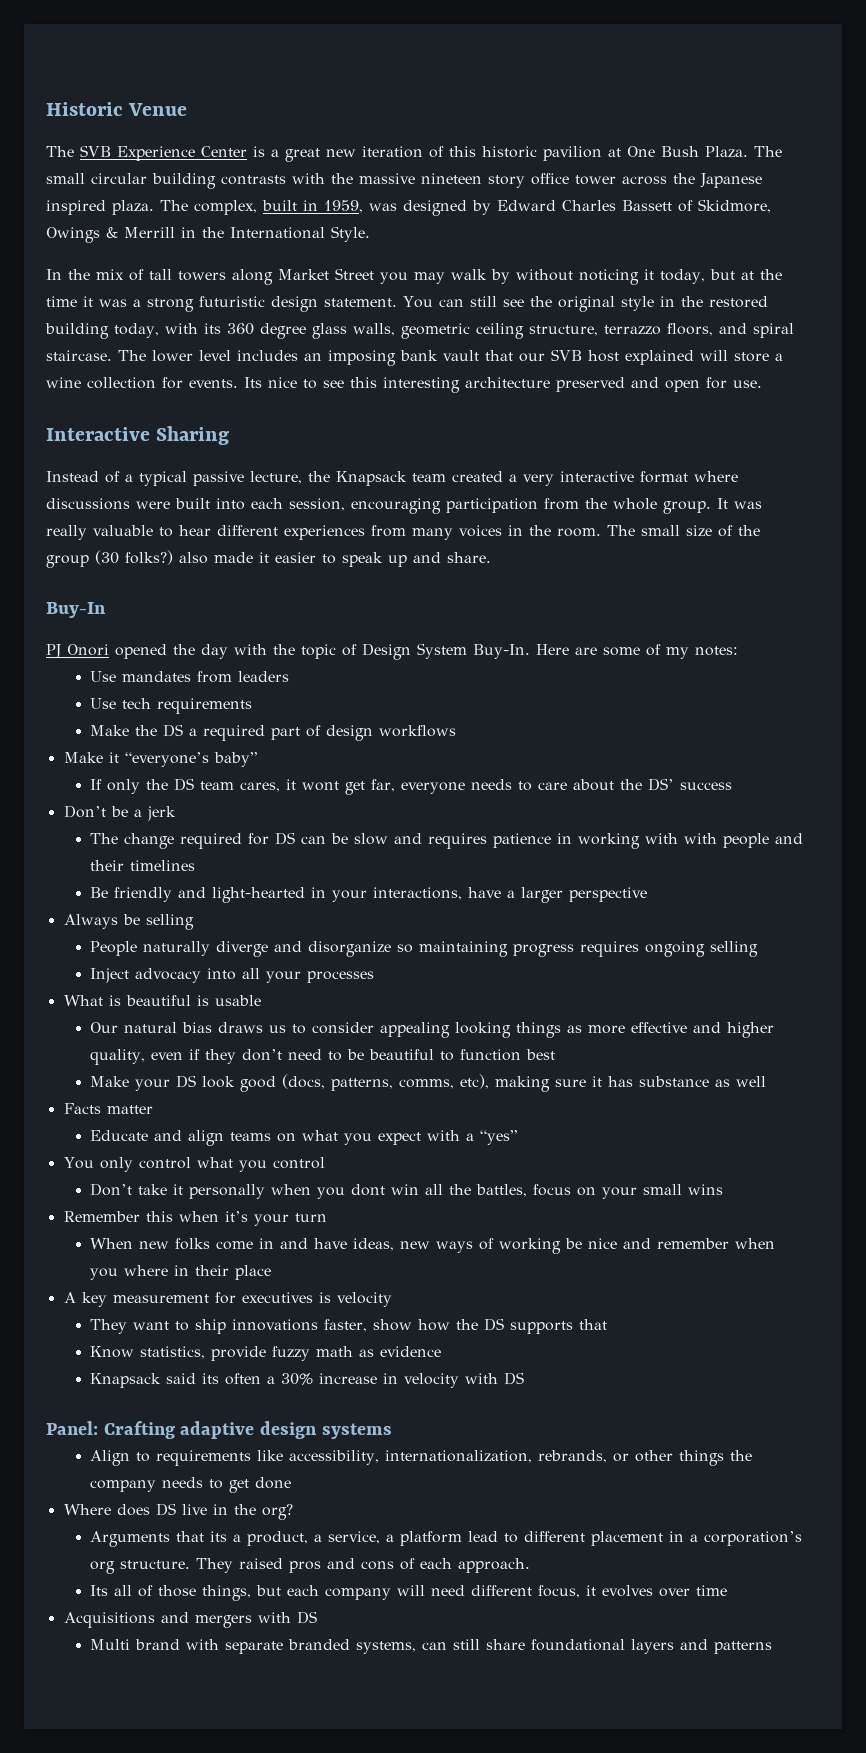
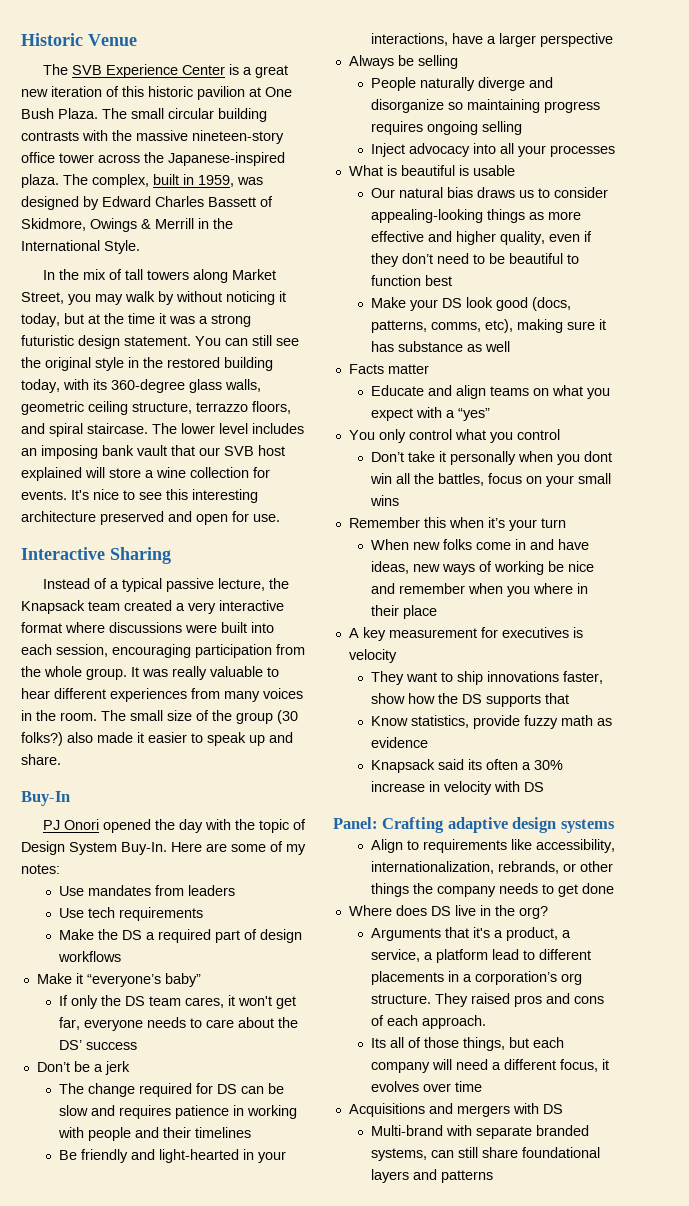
- The small circular building contrasts with the massive nineteen story office tower across the Japanese inspired plaza.
+ The small circular building contrasts with the massive nineteen-story office tower across the Japanese-inspired plaza.
- In the mix of tall towers along Market Street you may walk by without noticing it today, but at the time it was a strong futuristic design statement.
+ In the mix of tall towers along Market Street, you may walk by without noticing it today, but at the time it was a strong futuristic design statement.
- You can still see the original style in the restored building today, with its 360 degree glass walls, geometric ceiling structure, terrazzo floors, and spiral staircase.
+ You can still see the original style in the restored building today, with its 360-degree glass walls, geometric ceiling structure, terrazzo floors, and spiral staircase.
- Its nice to see this interesting architecture preserved and open for use.
+ It's nice to see this interesting architecture preserved and open for use.
- If only the DS team cares, it wont get far, everyone needs to care about the DS’ success
+ If only the DS team cares, it won't get far, everyone needs to care about the DS’ success
- The change required for DS can be slow and requires patience in working with with people and their timelines
+ The change required for DS can be slow and requires patience in working with people and their timelines
- Our natural bias draws us to consider appealing looking things as more effective and higher quality, even if they don’t need to be beautiful to function best
+ Our natural bias draws us to consider appealing-looking things as more effective and higher quality, even if they don’t need to be beautiful to function best
- Arguments that its a product, a service, a platform lead to different placement in a corporation’s org structure.
+ Arguments that it's a product, a service, a platform lead to different placements in a corporation’s org structure.
- Its all of those things, but each company will need different focus, it evolves over time
+ Its all of those things, but each company will need a different focus, it evolves over time
- Multi brand with separate branded systems, can still share foundational layers and patterns
+ Multi-brand with separate branded systems, can still share foundational layers and patterns

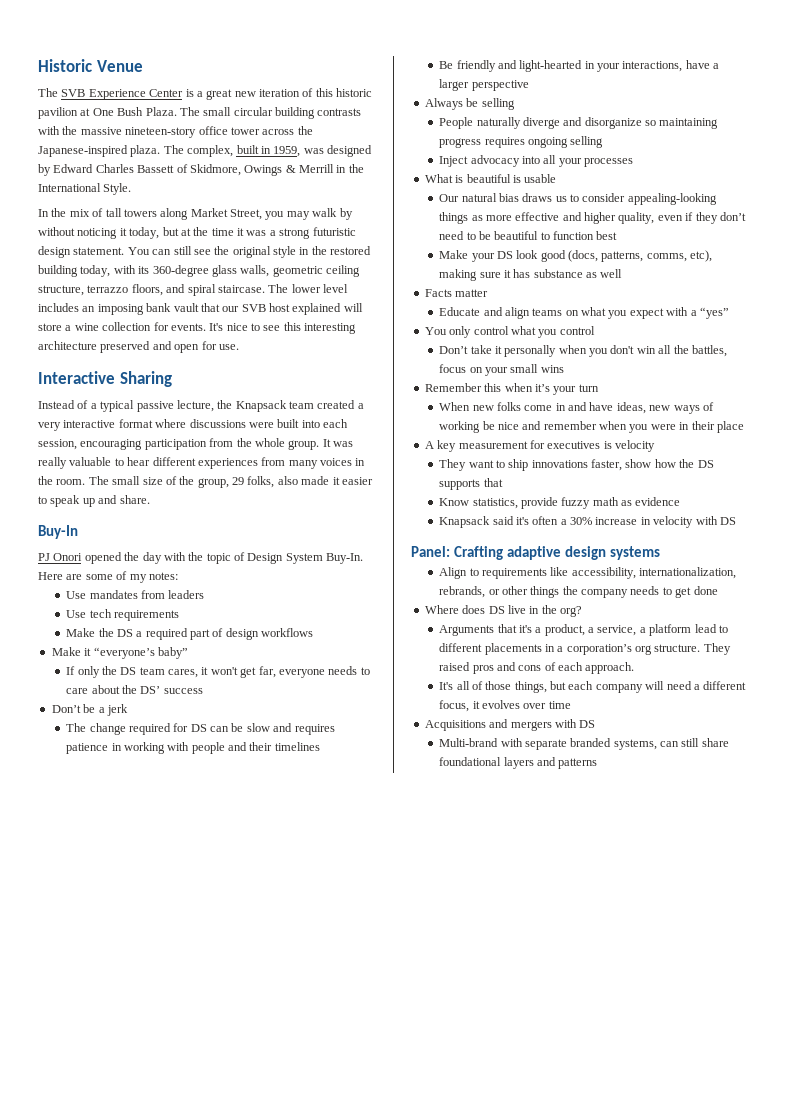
- The small size of the group (30 folks?) also made it easier to speak up and share.
+ The small size of the group, 29 folks, also made it easier to speak up and share.
- Don’t take it personally when you dont win all the battles, focus on your small wins
+ Don’t take it personally when you don't win all the battles, focus on your small wins
- When new folks come in and have ideas, new ways of working be nice and remember when you where in their place
+ When new folks come in and have ideas, new ways of working be nice and remember when you were in their place
- Knapsack said its often a 30% increase in velocity with DS
+ Knapsack said it's often a 30% increase in velocity with DS
- Its all of those things, but each company will need a different focus, it evolves over time
+ It's all of those things, but each company will need a different focus, it evolves over time

